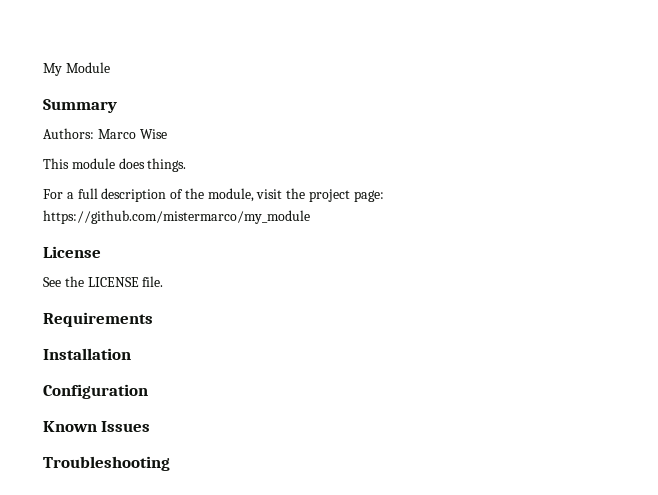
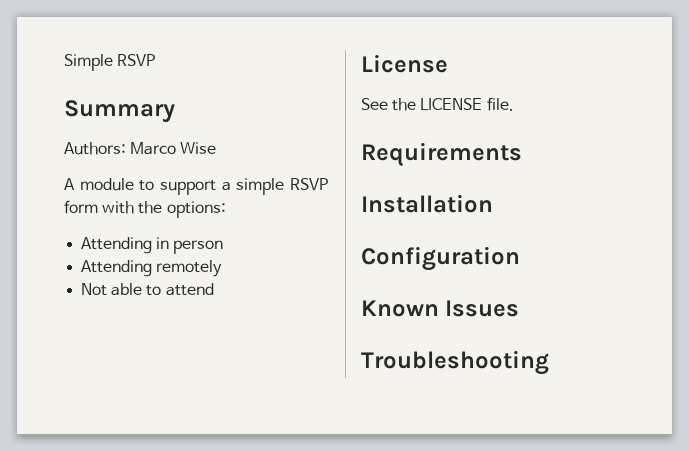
- My Module
+ Simple RSVP
- This module does things.
- For a full description of the module, visit the project page: https://github.com/mistermarco/my_module
+ A module to support a simple RSVP form with the options:
+ Attending in person
+ Attending remotely
+ Not able to attend

